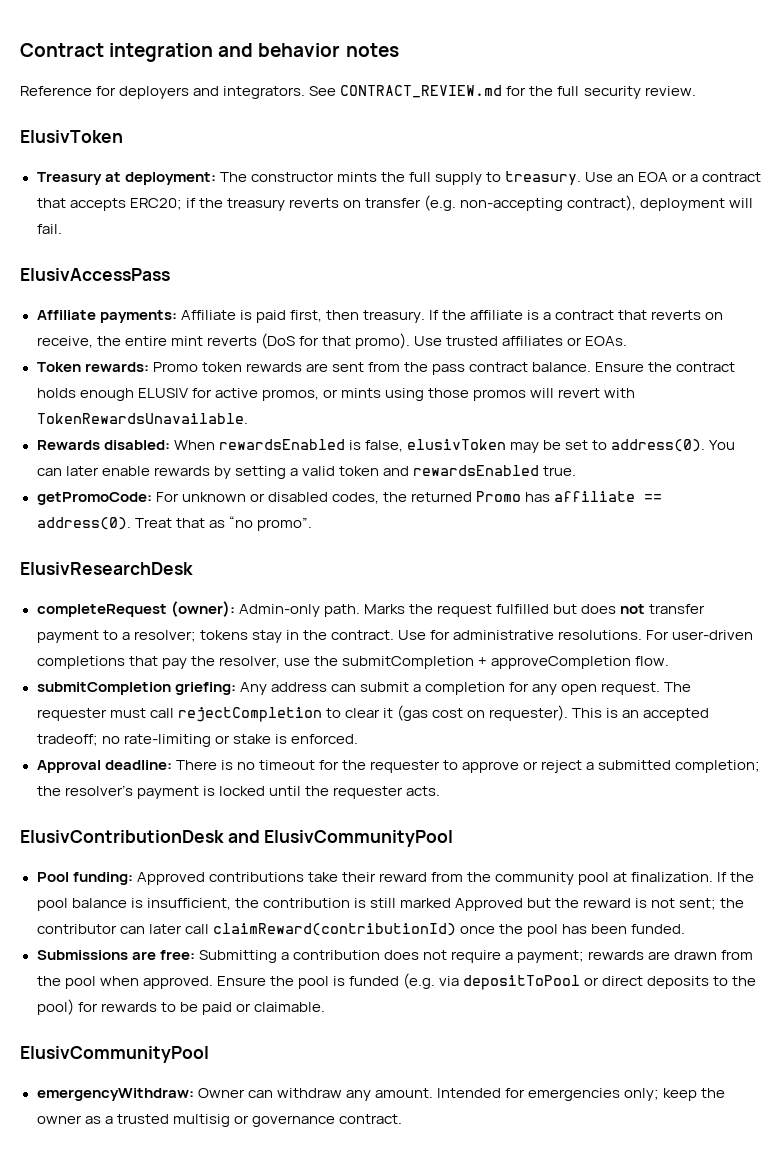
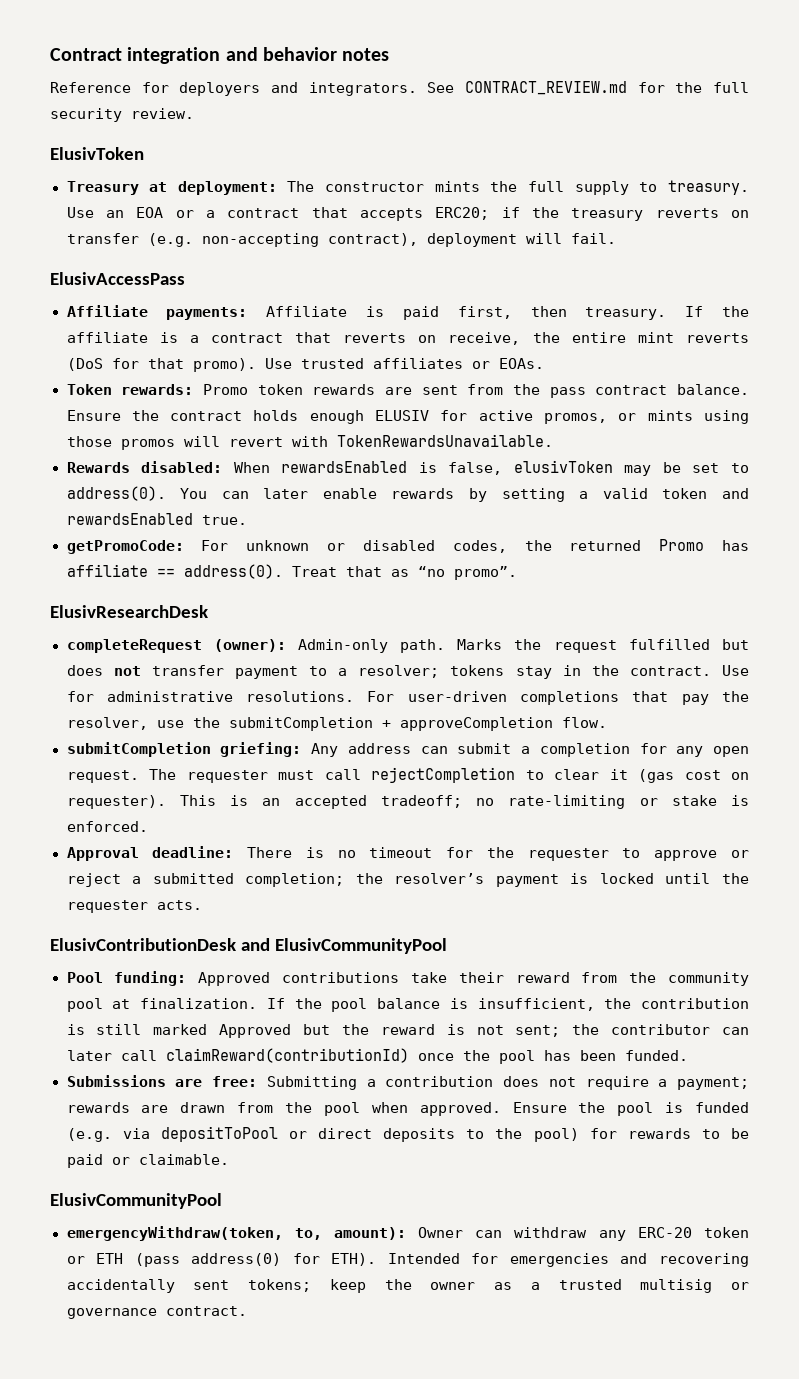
- emergencyWithdraw: Owner can withdraw any amount. Intended for emergencies only; keep the owner as a trusted multisig or governance contract.
+ emergencyWithdraw(token, to, amount): Owner can withdraw any ERC-20 token or ETH (pass address(0) for ETH). Intended for emergencies and recovering accidentally sent tokens; keep the owner as a trusted multisig or governance contract.

